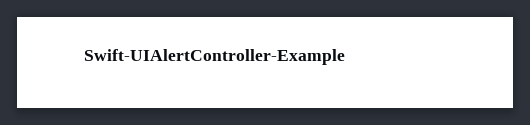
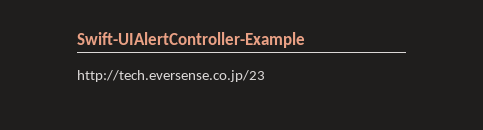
+ http://tech.eversense.co.jp/23

